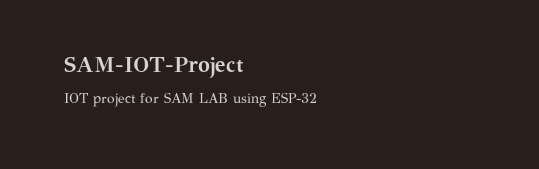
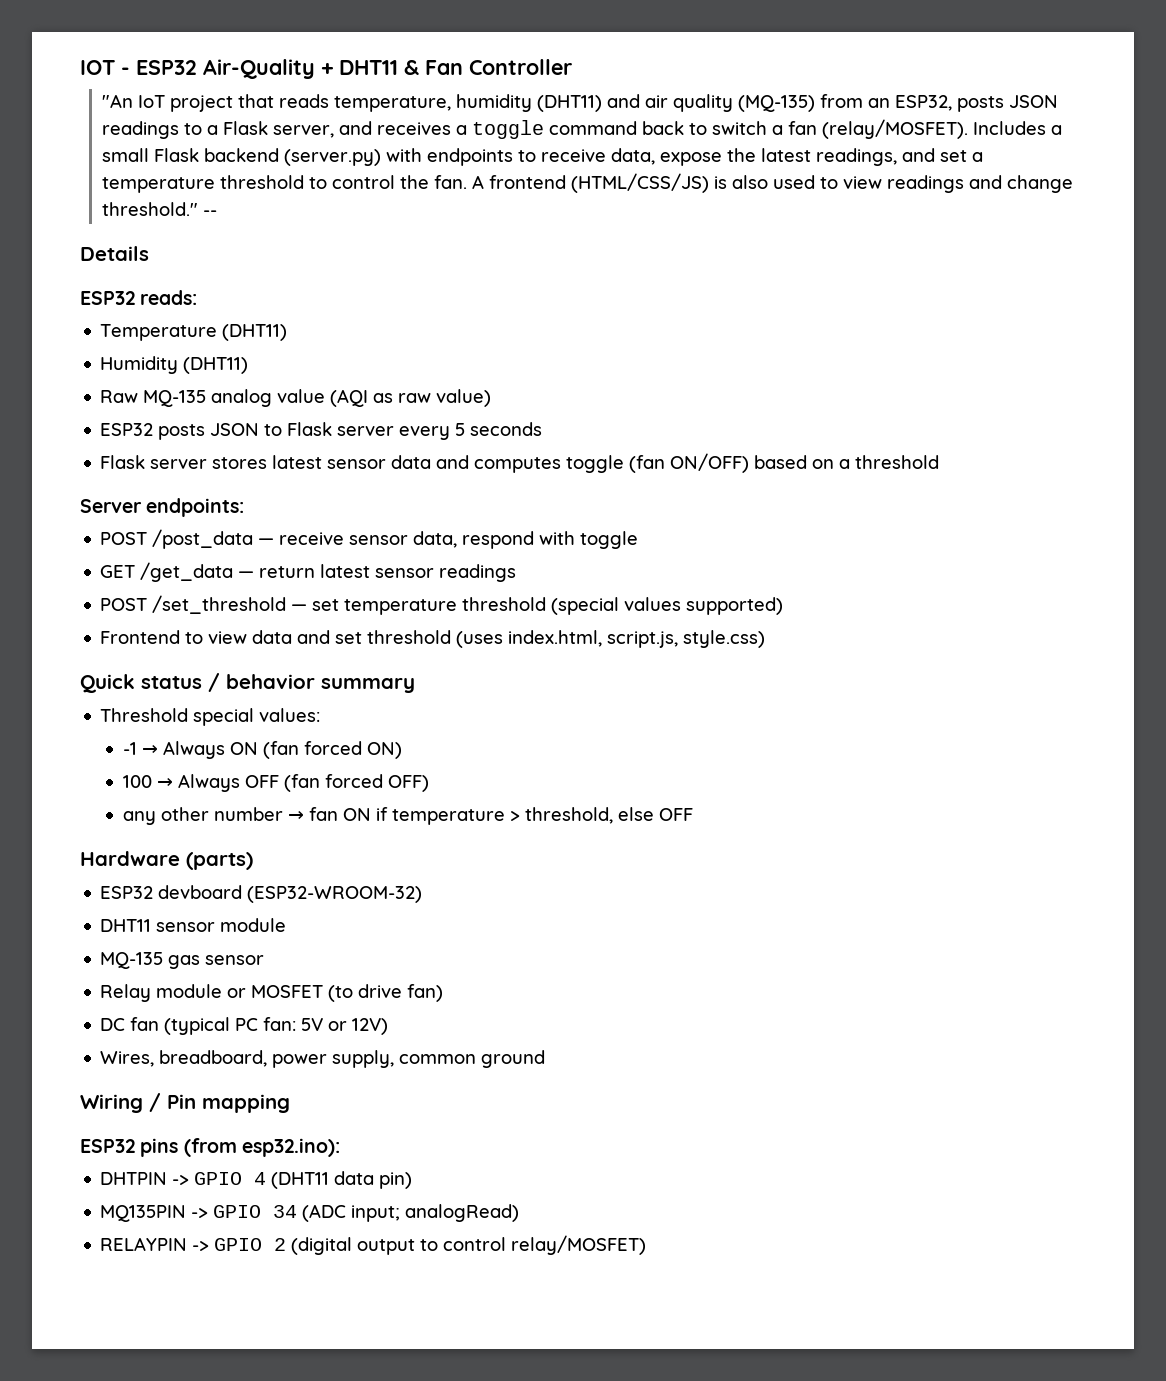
- SAM-IOT-Project
- IOT project for SAM LAB using ESP-32
+ IOT - ESP32 Air-Quality + DHT11 & Fan Controller
+ "An IoT project that reads temperature, humidity (DHT11) and air quality (MQ-135) from an ESP32, posts JSON readings to a Flask server, and receives a toggle command back to switch a fan (relay/MOSFET). Includes a small Flask backend (server.py) with endpoints to receive data, expose the latest readings, and set a temperature threshold to control the fan. A frontend (HTML/CSS/JS) is also used to view readings and change threshold." --
+ Details
+ ESP32 reads:
+ Temperature (DHT11)
+ Humidity (DHT11)
+ Raw MQ-135 analog value (AQI as raw value)
+ ESP32 posts JSON to Flask server every 5 seconds
+ Flask server stores latest sensor data and computes toggle (fan ON/OFF) based on a threshold
+ Server endpoints:
+ POST /post_data — receive sensor data, respond with toggle
+ GET /get_data — return latest sensor readings
+ POST /set_threshold — set temperature threshold (special values supported)
+ Frontend to view data and set threshold (uses index.html, script.js, style.css)
+ Quick status / behavior summary
+ Threshold special values:
+ -1 → Always ON (fan forced ON)
+ 100 → Always OFF (fan forced OFF)
+ any other number → fan ON if temperature > threshold, else OFF
+ Hardware (parts)
+ ESP32 devboard (ESP32-WROOM-32)
+ DHT11 sensor module
+ MQ-135 gas sensor
+ Relay module or MOSFET (to drive fan)
+ DC fan (typical PC fan: 5V or 12V)
+ Wires, breadboard, power supply, common ground
+ Wiring / Pin mapping
+ ESP32 pins (from esp32.ino):
+ DHTPIN -> GPIO 4 (DHT11 data pin)
+ MQ135PIN -> GPIO 34 (ADC input; analogRead)
+ RELAYPIN -> GPIO 2 (digital output to control relay/MOSFET)

